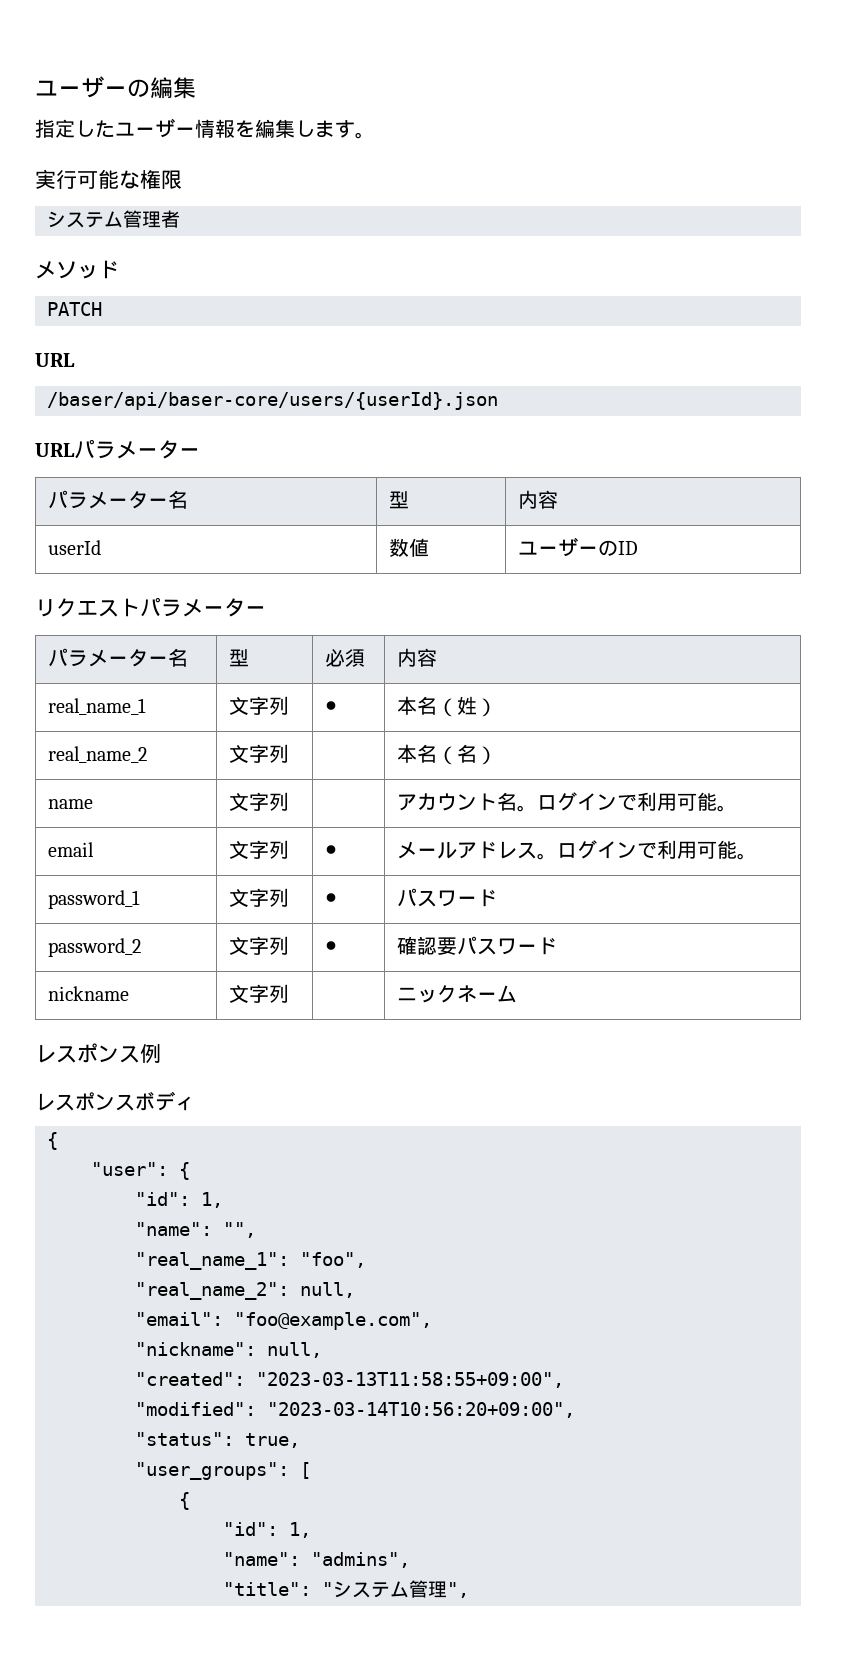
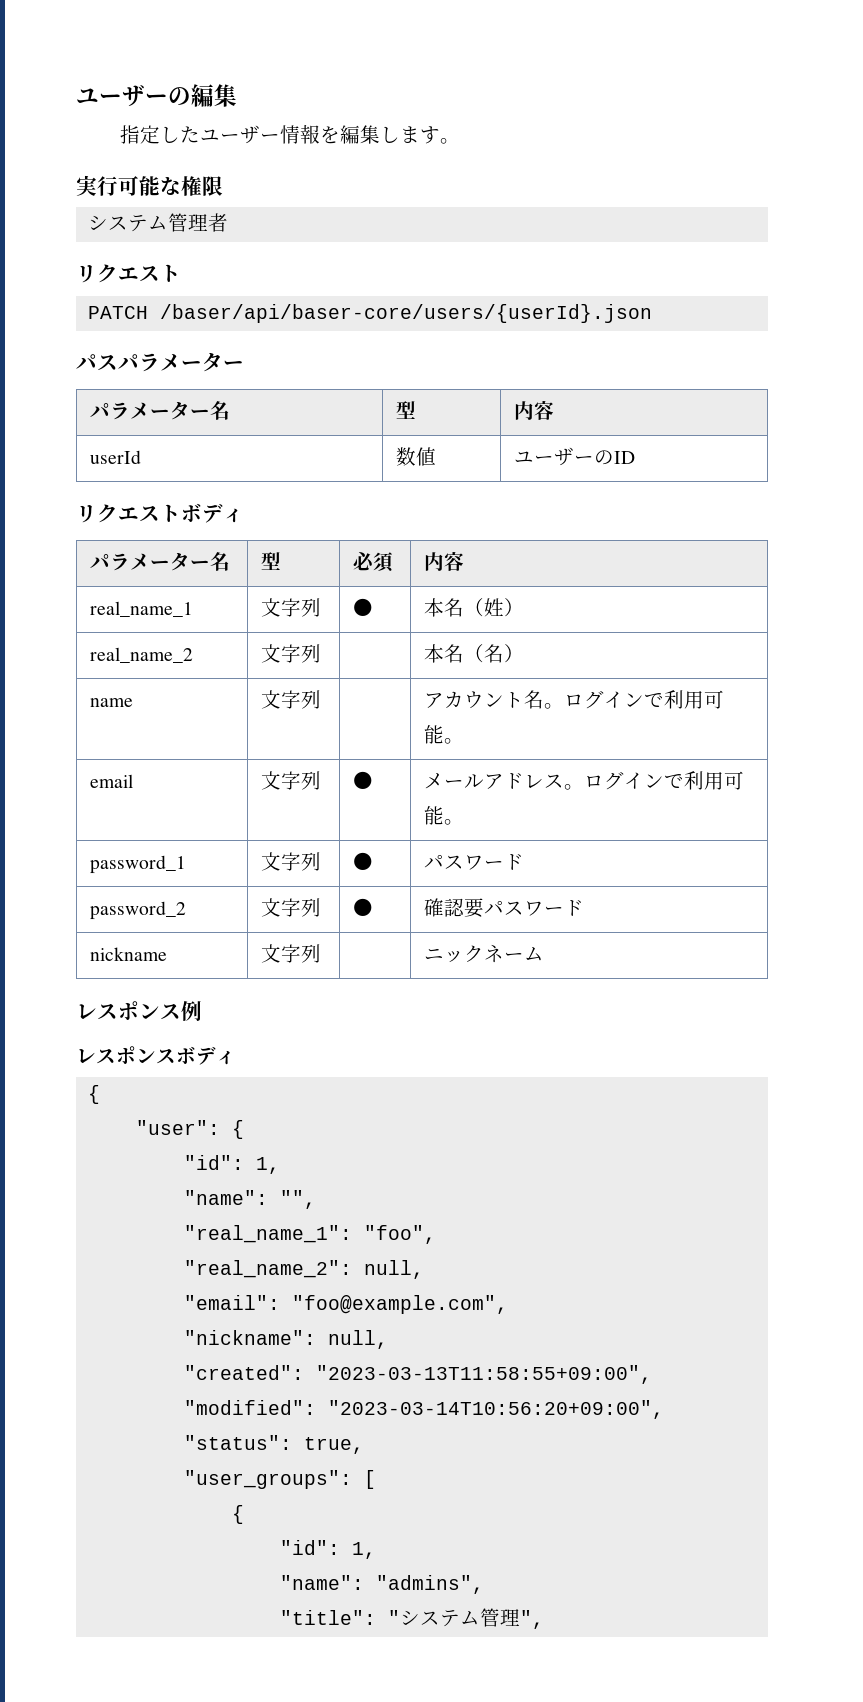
  システム管理者
- メソッド
+ リクエスト
- PATCH
- URL
- /baser/api/baser-core/users/{userId}.json
+ PATCH /baser/api/baser-core/users/{userId}.json
- URLパラメーター
+ パスパラメーター
- リクエストパラメーター
+ リクエストボディ

